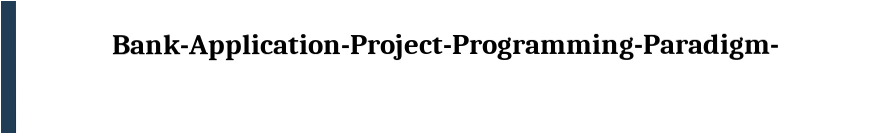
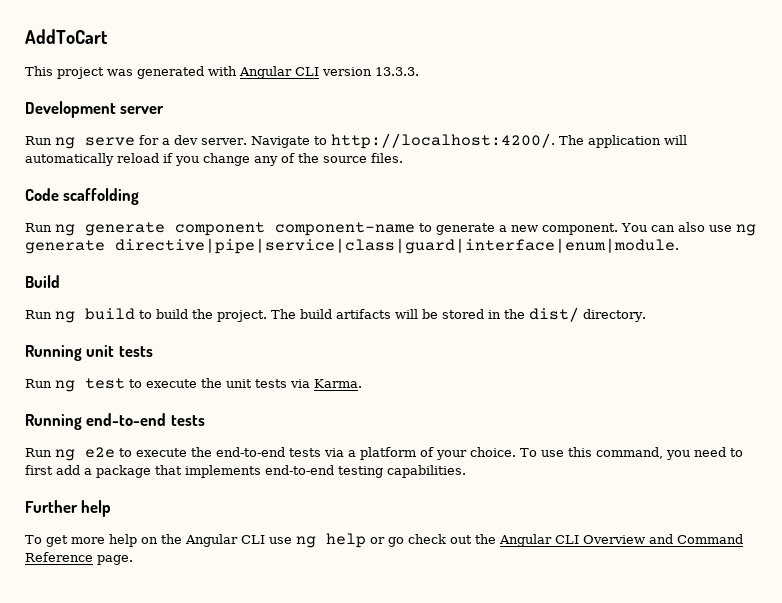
- Bank-Application-Project-Programming-Paradigm-
+ AddToCart
+ This project was generated with Angular CLI version 13.3.3.
+ Development server
+ Run ng serve for a dev server. Navigate to http://localhost:4200/. The application will automatically reload if you change any of the source files.
+ Code scaffolding
+ Run ng generate component component-name to generate a new component. You can also use ng generate directive|pipe|service|class|guard|interface|enum|module.
+ Build
+ Run ng build to build the project. The build artifacts will be stored in the dist/ directory.
+ Running unit tests
+ Run ng test to execute the unit tests via Karma.
+ Running end-to-end tests
+ Run ng e2e to execute the end-to-end tests via a platform of your choice. To use this command, you need to first add a package that implements end-to-end testing capabilities.
+ Further help
+ To get more help on the Angular CLI use ng help or go check out the Angular CLI Overview and Command Reference page.

